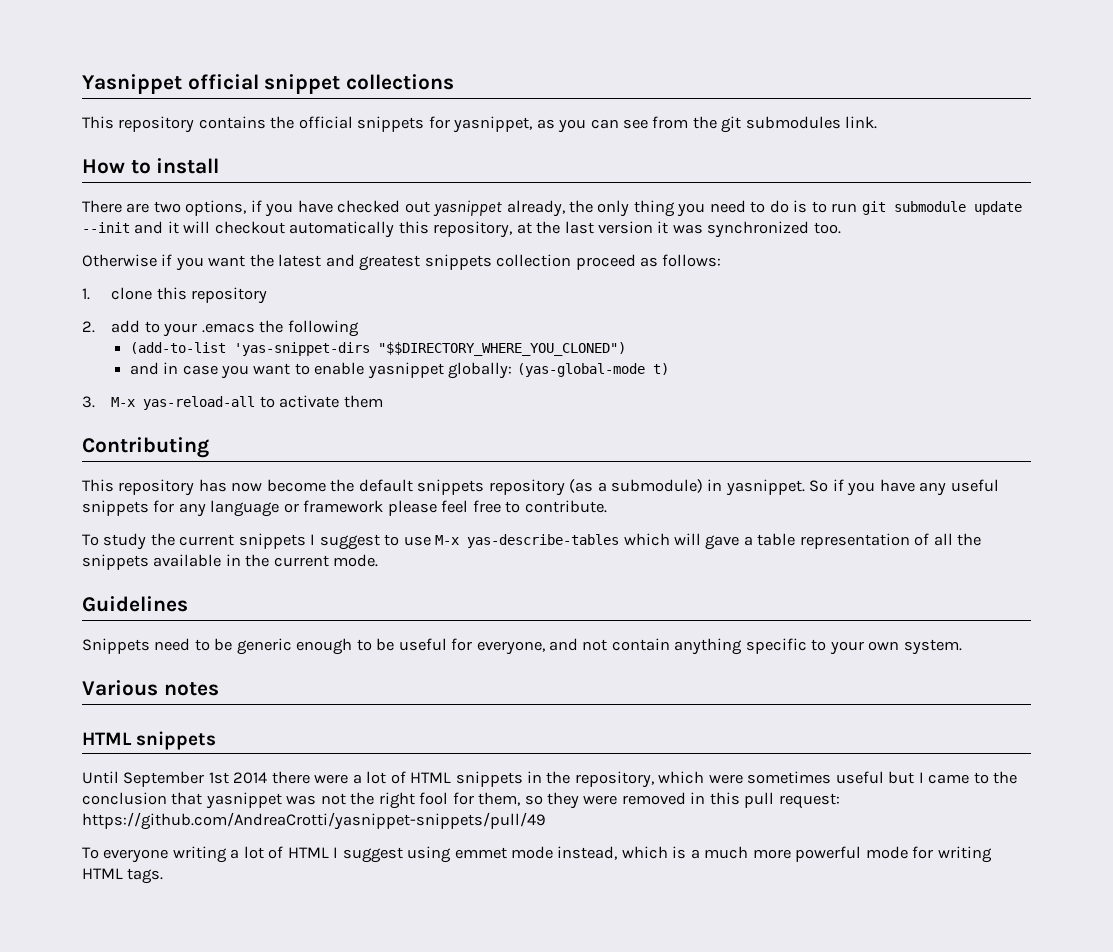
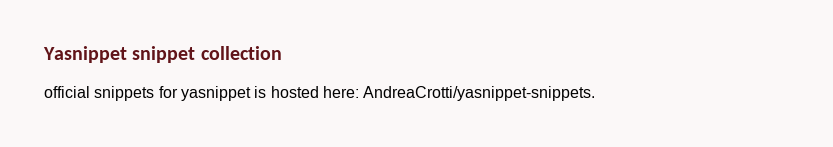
- Yasnippet official snippet collections
- This repository contains the official snippets for yasnippet, as you can see from the git submodules link.
- How to install
- There are two options, if you have checked out yasnippet already, the only thing you need to do is to run git submodule update --init and it will checkout automatically this repository, at the last version it was synchronized too.
- Otherwise if you want the latest and greatest snippets collection proceed as follows:
- 1. clone this repository
- 2. add to your .emacs the following
- (add-to-list 'yas-snippet-dirs "$$DIRECTORY_WHERE_YOU_CLONED")
- and in case you want to enable yasnippet globally: (yas-global-mode t)
- 3. M-x yas-reload-all to activate them
- Contributing
- This repository has now become the default snippets repository (as a submodule) in yasnippet. So if you have any useful snippets for any language or framework please feel free to contribute.
- To study the current snippets I suggest to use M-x yas-describe-tables which will gave a table representation of all the snippets available in the current mode.
- Guidelines
- Snippets need to be generic enough to be useful for everyone, and not contain anything specific to your own system.
- Various notes
- HTML snippets
- Until September 1st 2014 there were a lot of HTML snippets in the repository, which were sometimes useful but I came to the conclusion that yasnippet was not the right fool for them, so they were removed in this pull request: https://github.com/AndreaCrotti/yasnippet-snippets/pull/49
- To everyone writing a lot of HTML I suggest using emmet mode instead, which is a much more powerful mode for writing HTML tags.
+ Yasnippet snippet collection
+ official snippets for yasnippet is hosted here: AndreaCrotti/yasnippet-snippets.

